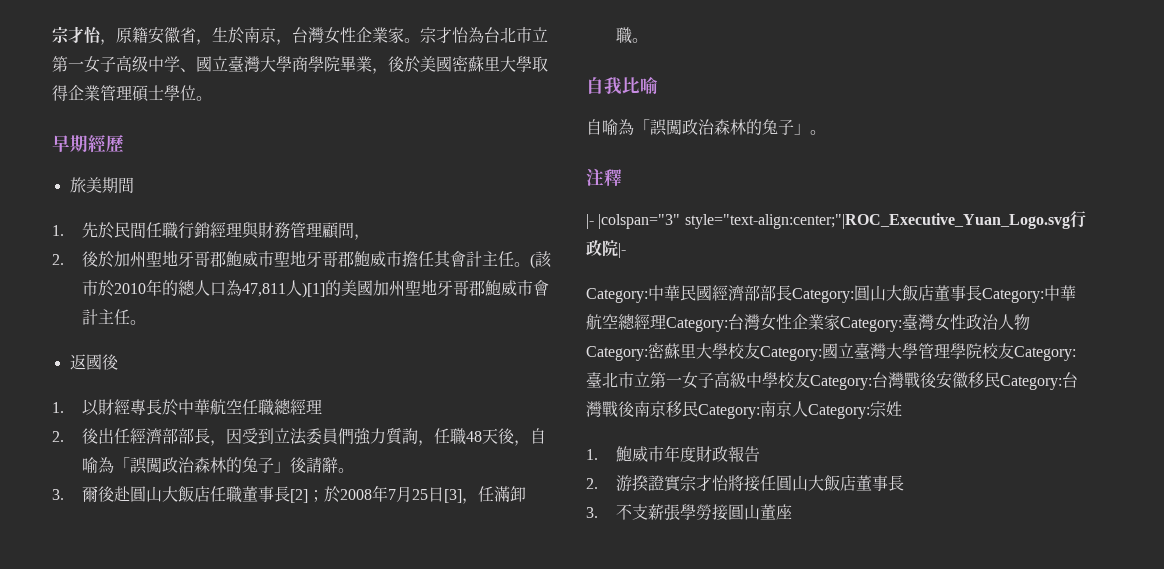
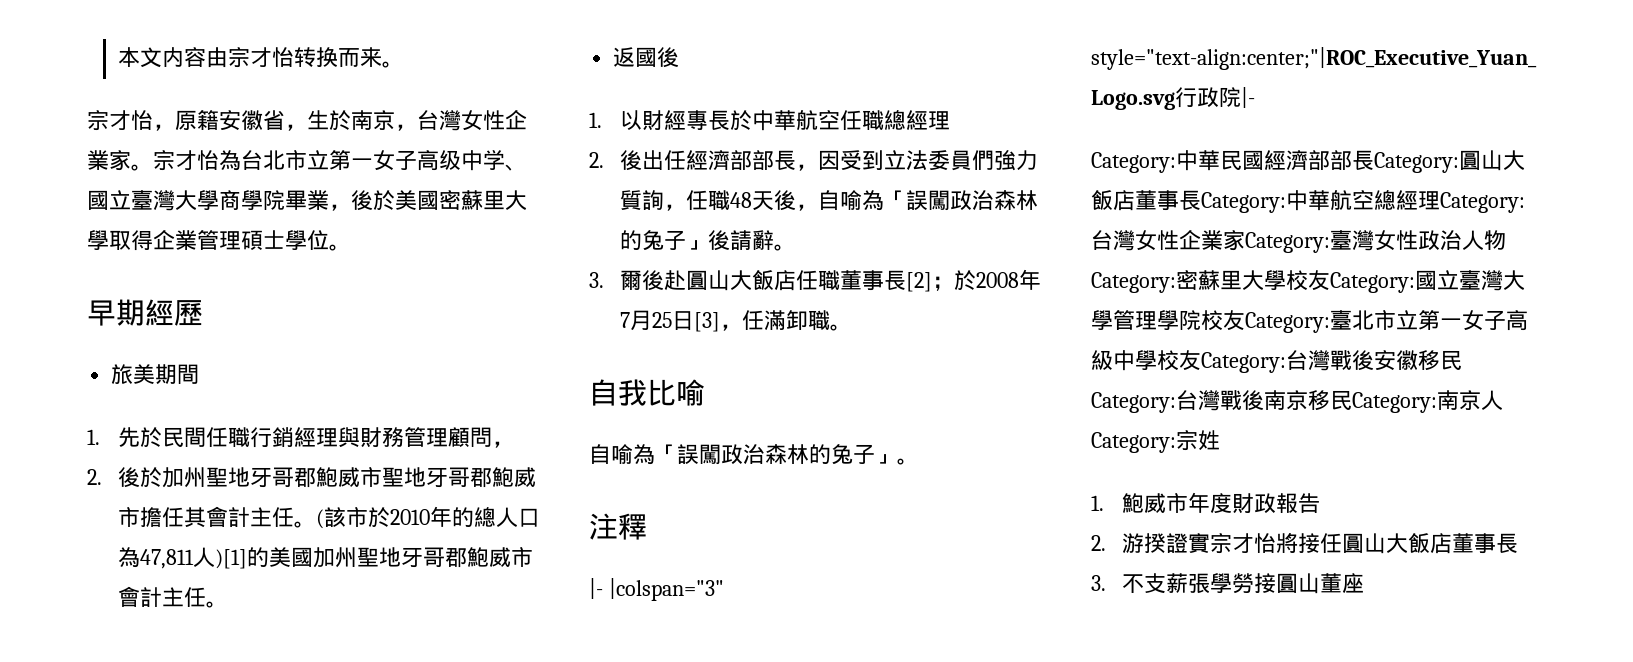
+ 本文内容由宗才怡转换而来。

